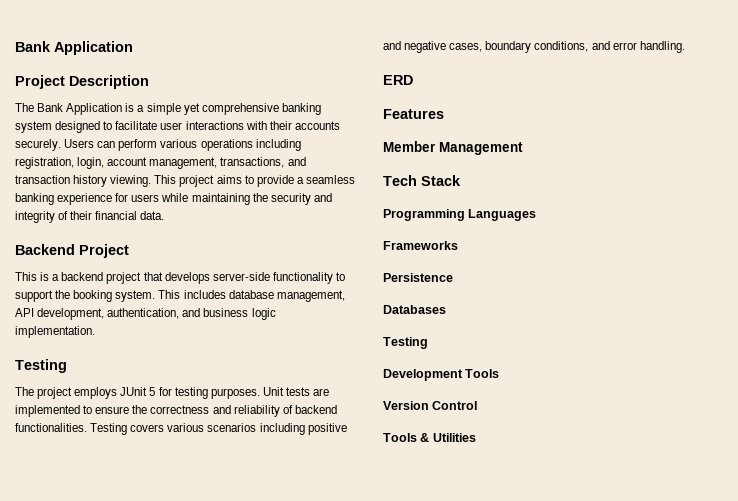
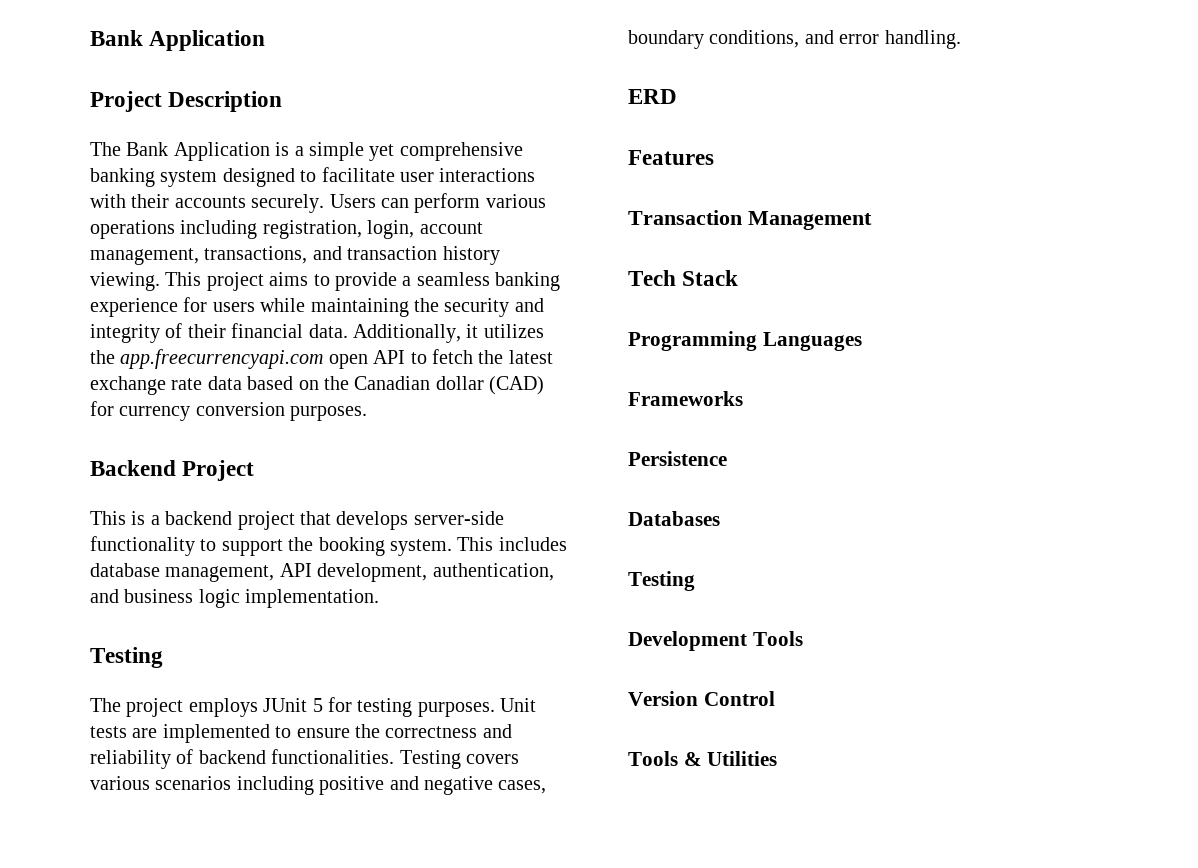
+ Additionally, it utilizes the app.freecurrencyapi.com open API to fetch the latest exchange rate data based on the Canadian dollar (CAD) for currency conversion purposes.
- Member Management
+ Transaction Management

